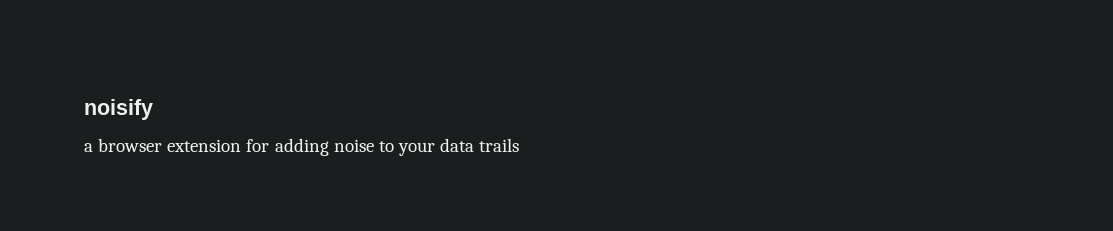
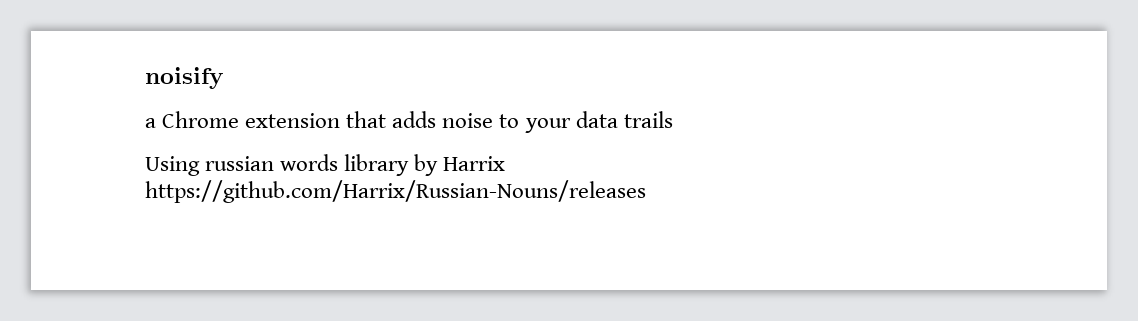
- a browser extension for adding noise to your data trails
+ a Chrome extension that adds noise to your data trails
+ Using russian words library by Harrix https://github.com/Harrix/Russian-Nouns/releases

